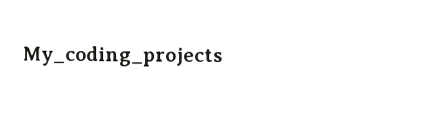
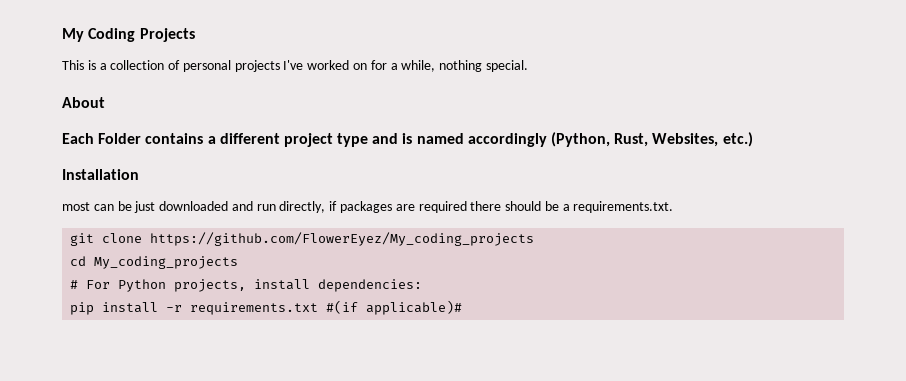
- My_coding_projects
+ My Coding Projects
+ This is a collection of personal projects I've worked on for a while, nothing special.
+ About
+ Each Folder contains a different project type and is named accordingly (Python, Rust, Websites, etc.)
+ Installation
+ most can be just downloaded and run directly, if packages are required there should be a requirements.txt.
+ git clone https://github.com/FlowerEyez/My_coding_projects
+ cd My_coding_projects
+ # For Python projects, install dependencies:
+ pip install -r requirements.txt #(if applicable)#

